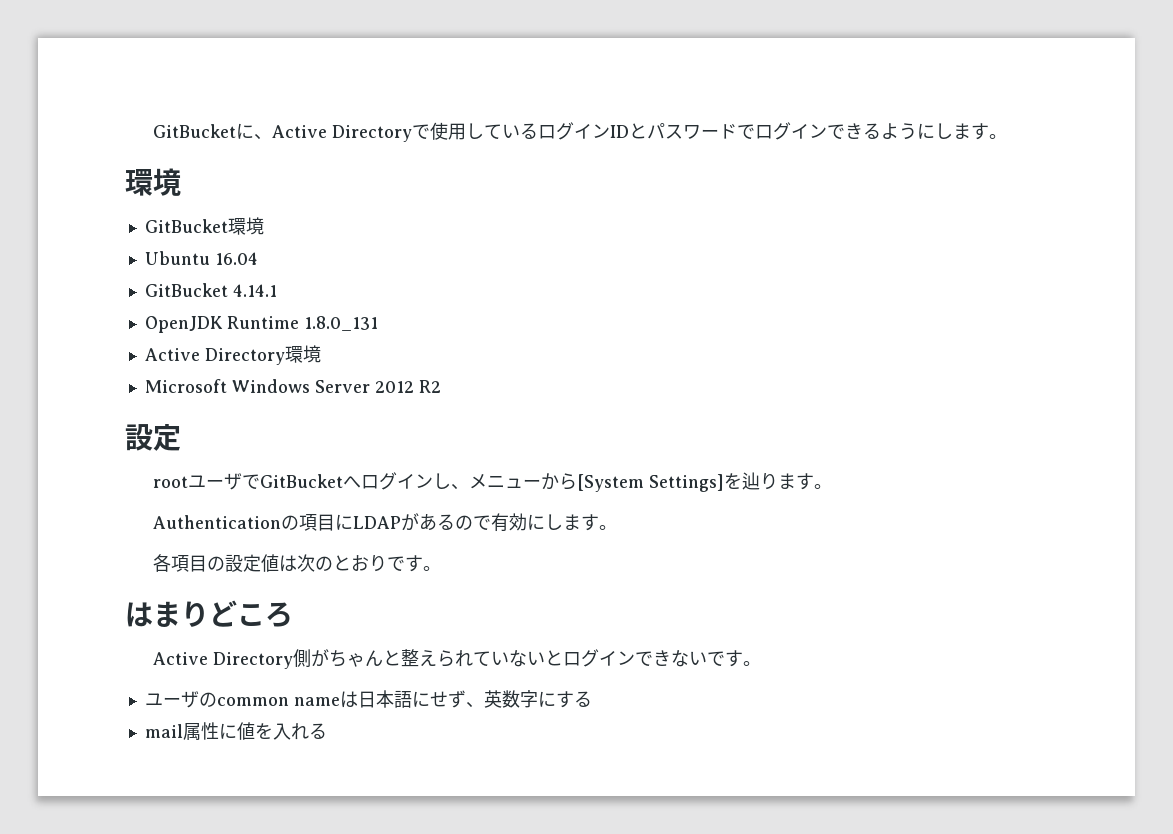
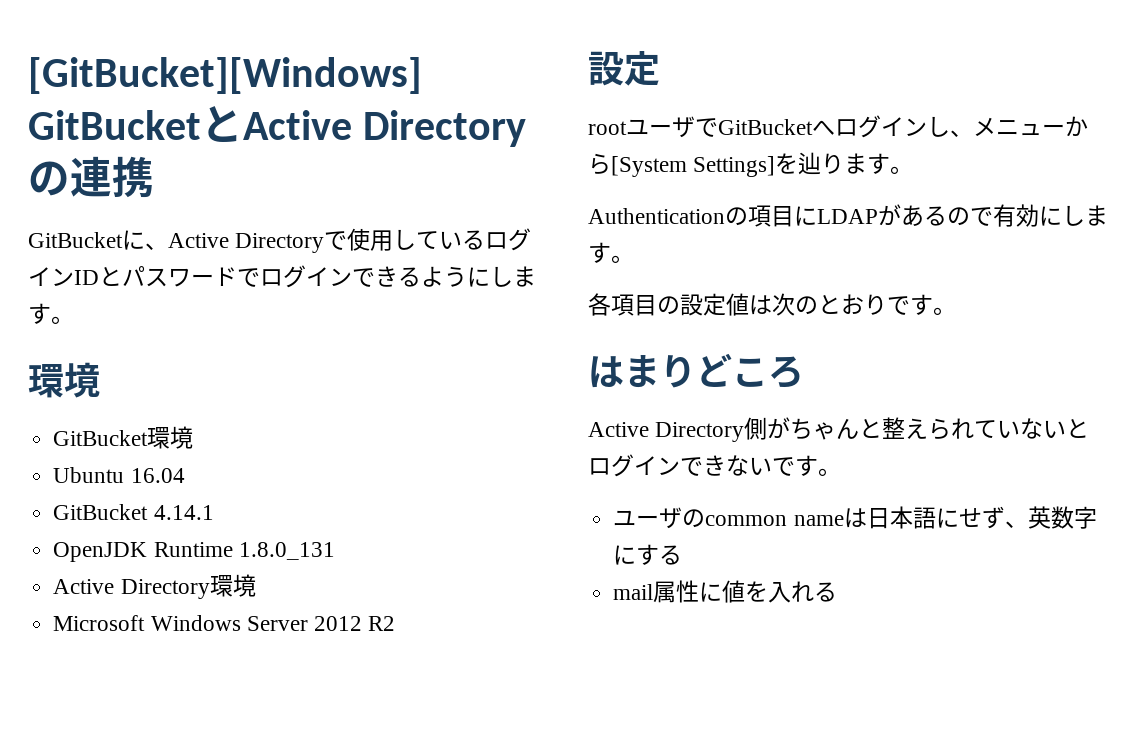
+ [GitBucket][Windows] GitBucketとActive Directoryの連携

